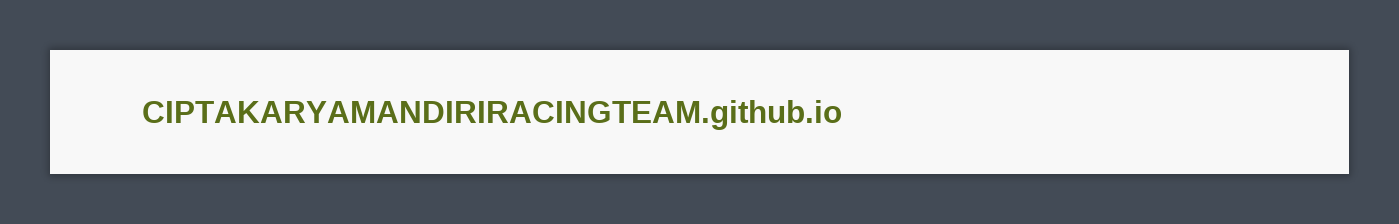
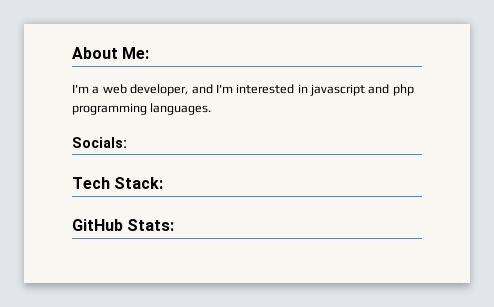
- CIPTAKARYAMANDIRIRACINGTEAM.github.io
+ About Me:
+ I'm a web developer, and I'm interested in javascript and php programming languages.
+ Socials:
+ Tech Stack:
+ GitHub Stats:

